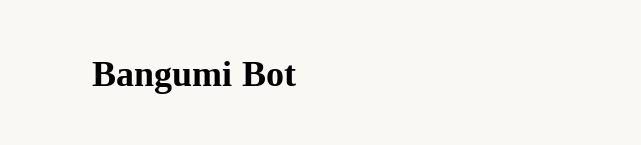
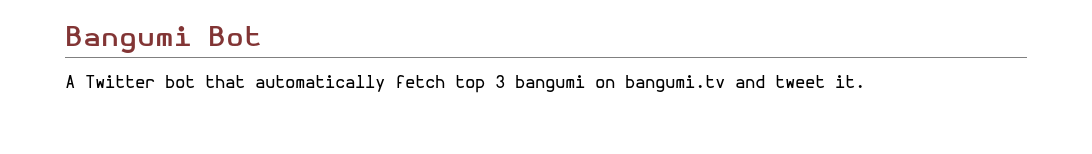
+ A Twitter bot that automatically fetch top 3 bangumi on bangumi.tv and tweet it.

